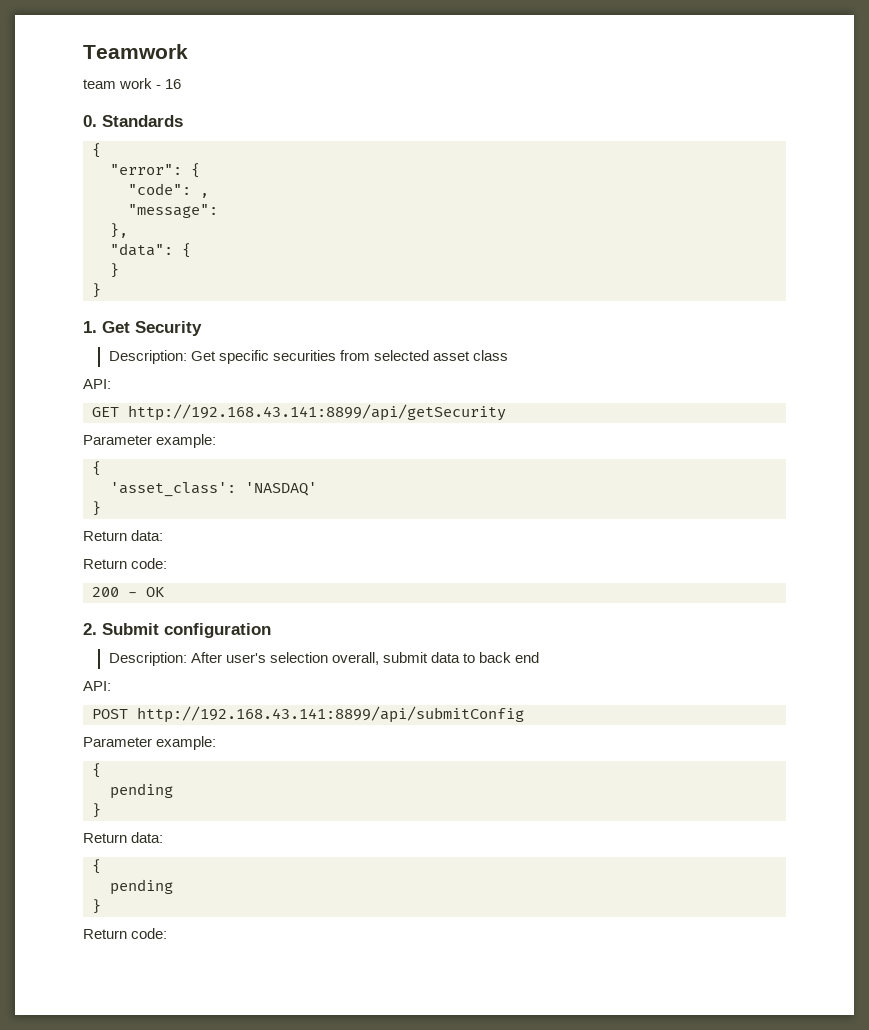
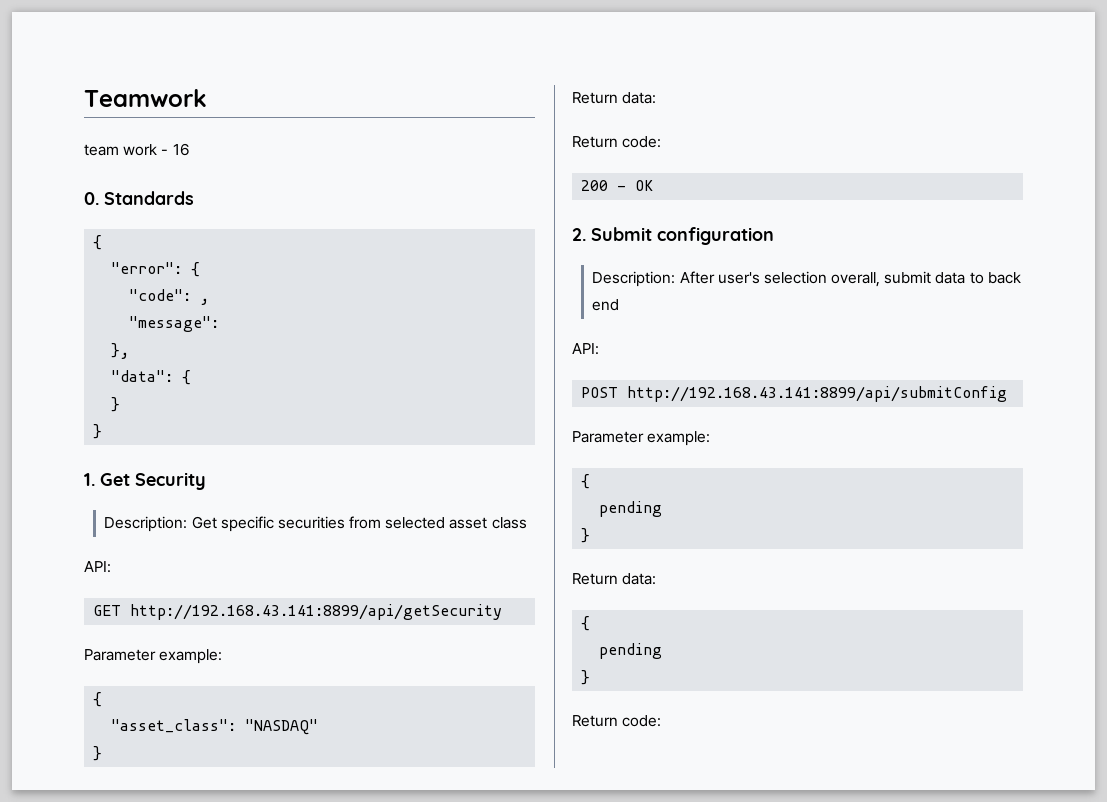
- 'asset_class': 'NASDAQ'
+ "asset_class": "NASDAQ"

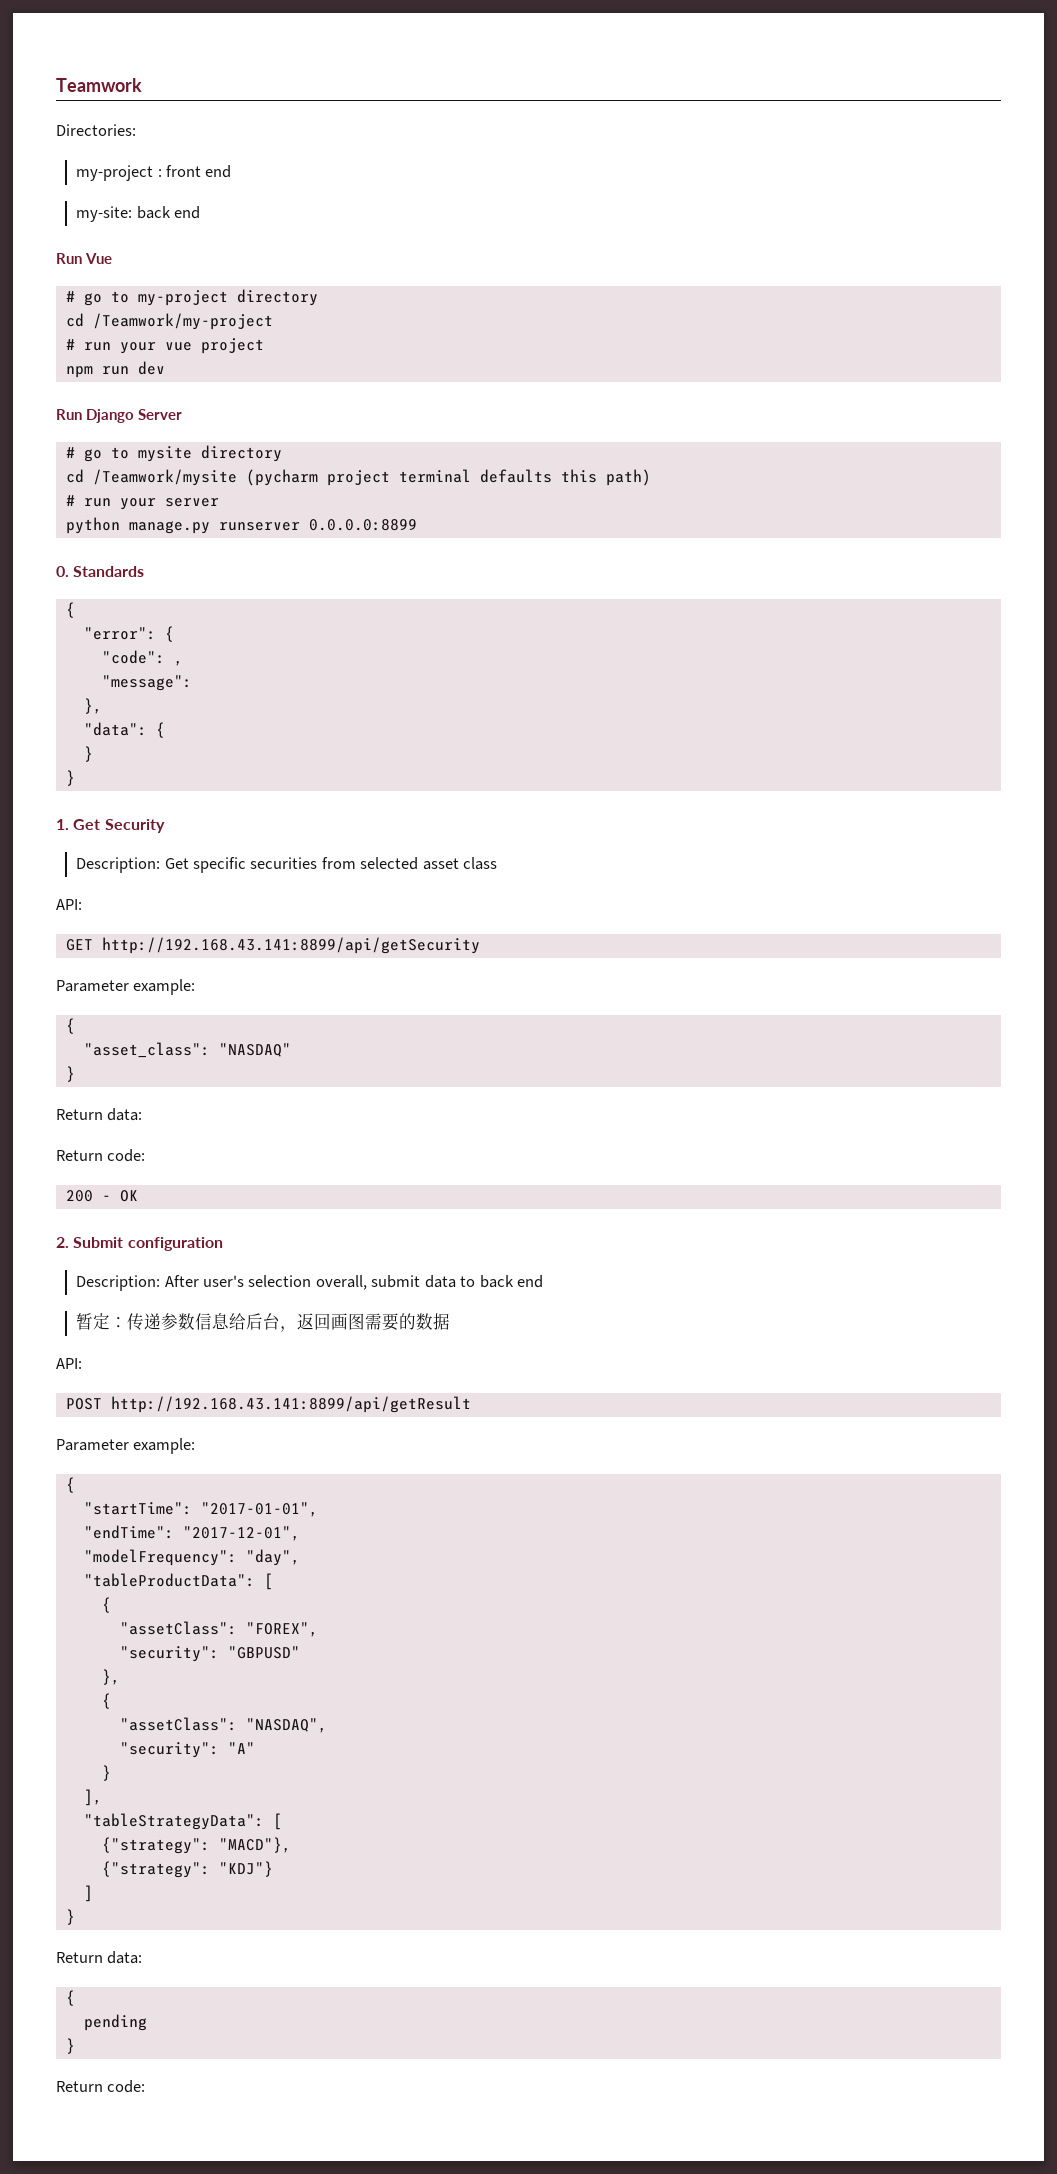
- team work - 16
+ Directories:
+ my-project : front end
+ my-site: back end
+ Run Vue
+ # go to my-project directory
+ cd /Teamwork/my-project
+ # run your vue project
+ npm run dev
+ Run Django Server
+ # go to mysite directory
+ cd /Teamwork/mysite (pycharm project terminal defaults this path)
+ # run your server
+ python manage.py runserver 0.0.0.0:8899
+ 暂定：传递参数信息给后台，返回画图需要的数据
- POST http://192.168.43.141:8899/api/submitConfig
+ POST http://192.168.43.141:8899/api/getResult
  Parameter example:
  {
- pending
+ "startTime": "2017-01-01",
+ "endTime": "2017-12-01",
+ "modelFrequency": "day",
+ "tableProductData": [
+ {
+ "assetClass": "FOREX",
+ "security": "GBPUSD"
+ },
+ {
+ "assetClass": "NASDAQ",
+ "security": "A"
+ }
+ ],
+ "tableStrategyData": [
+ {"strategy": "MACD"},
+ {"strategy": "KDJ"}
+ ]

